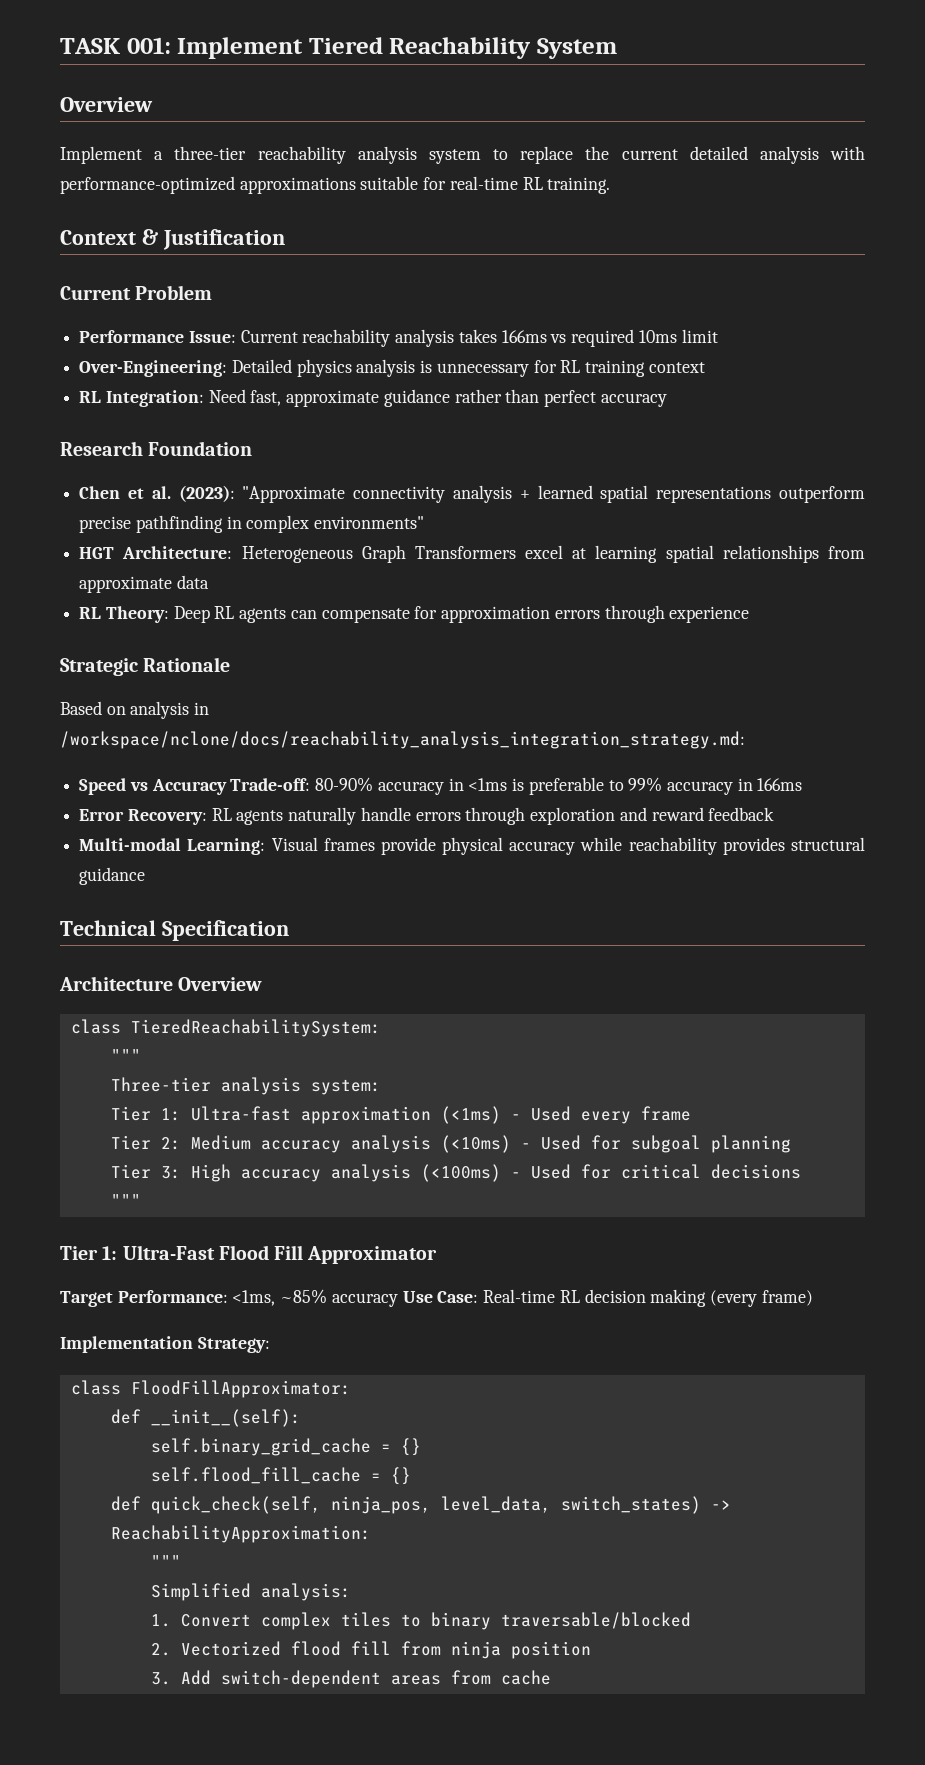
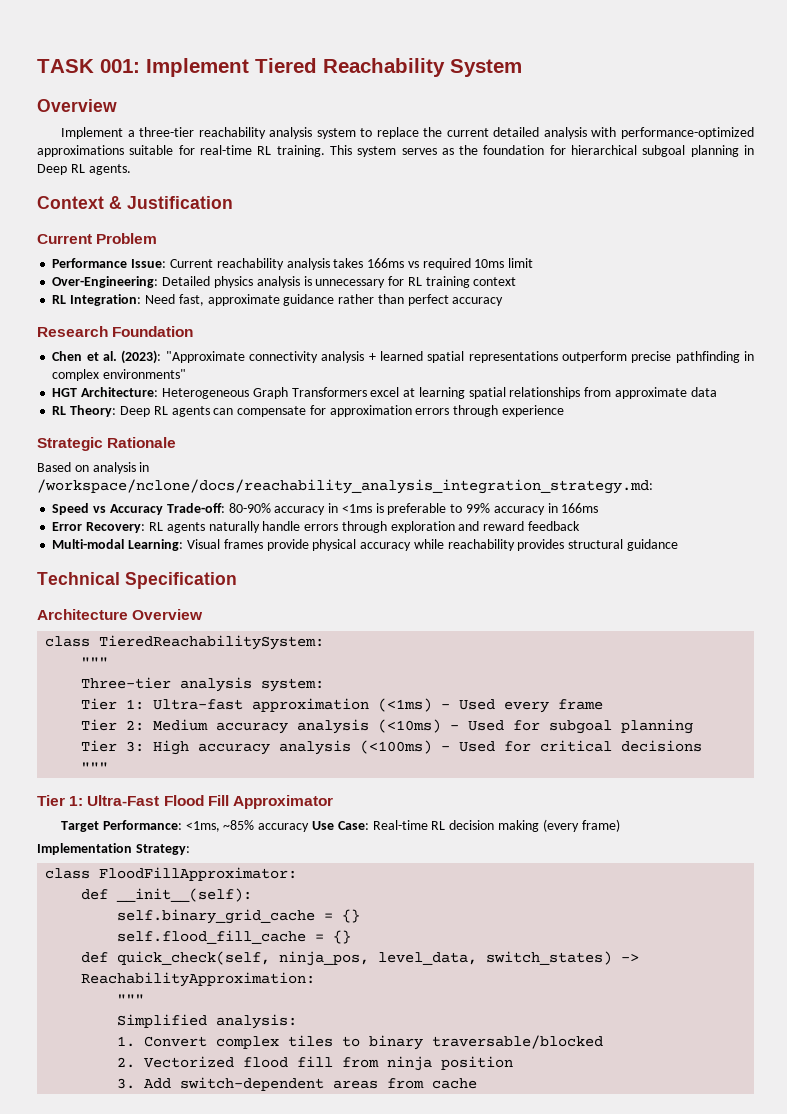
+ This system serves as the foundation for hierarchical subgoal planning in Deep RL agents.

